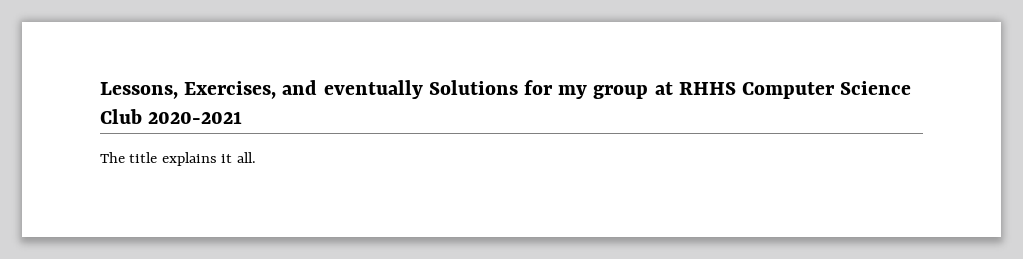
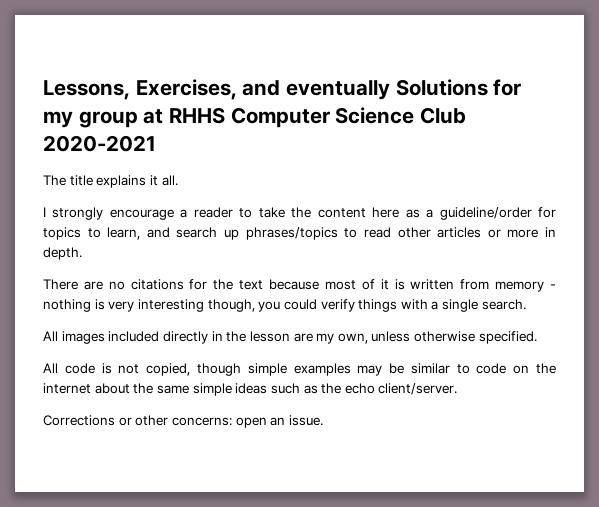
+ I strongly encourage a reader to take the content here as a guideline/order for topics to learn, and search up phrases/topics to read other articles or more in depth.
+ There are no citations for the text because most of it is written from memory - nothing is very interesting though, you could verify things with a single search.
+ All images included directly in the lesson are my own, unless otherwise specified.
+ All code is not copied, though simple examples may be similar to code on the internet about the same simple ideas such as the echo client/server.
+ Corrections or other concerns: open an issue.

